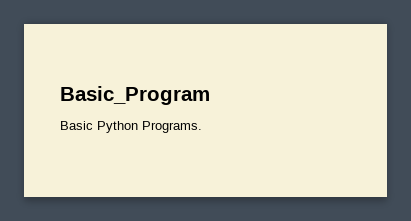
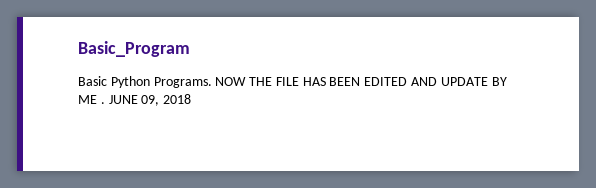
+ NOW THE FILE HAS BEEN EDITED AND UPDATE BY ME . JUNE 09, 2018

